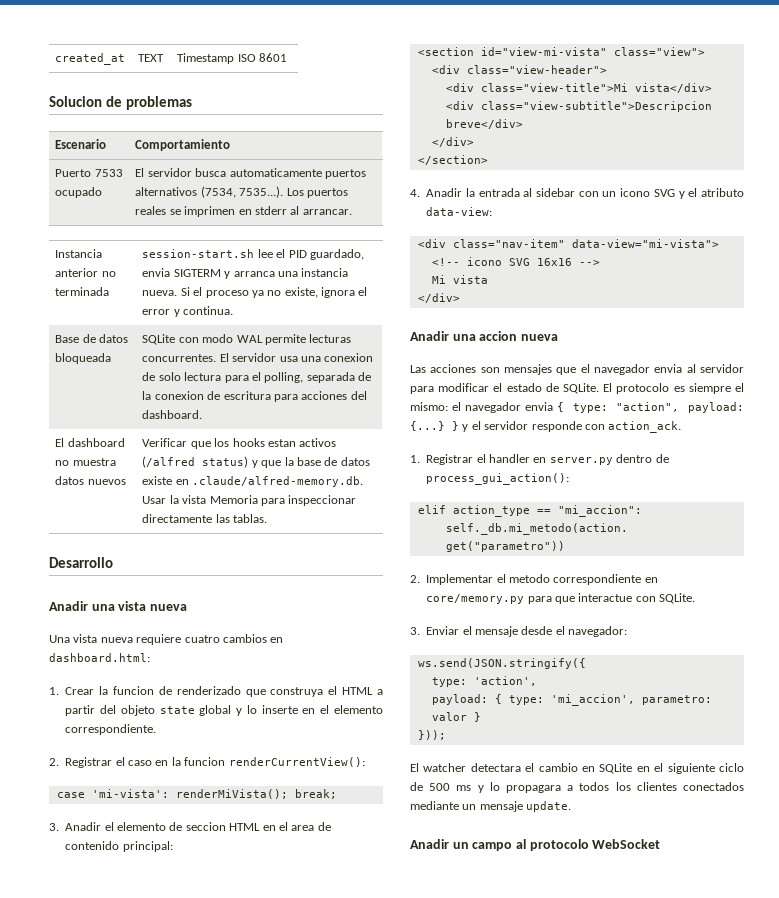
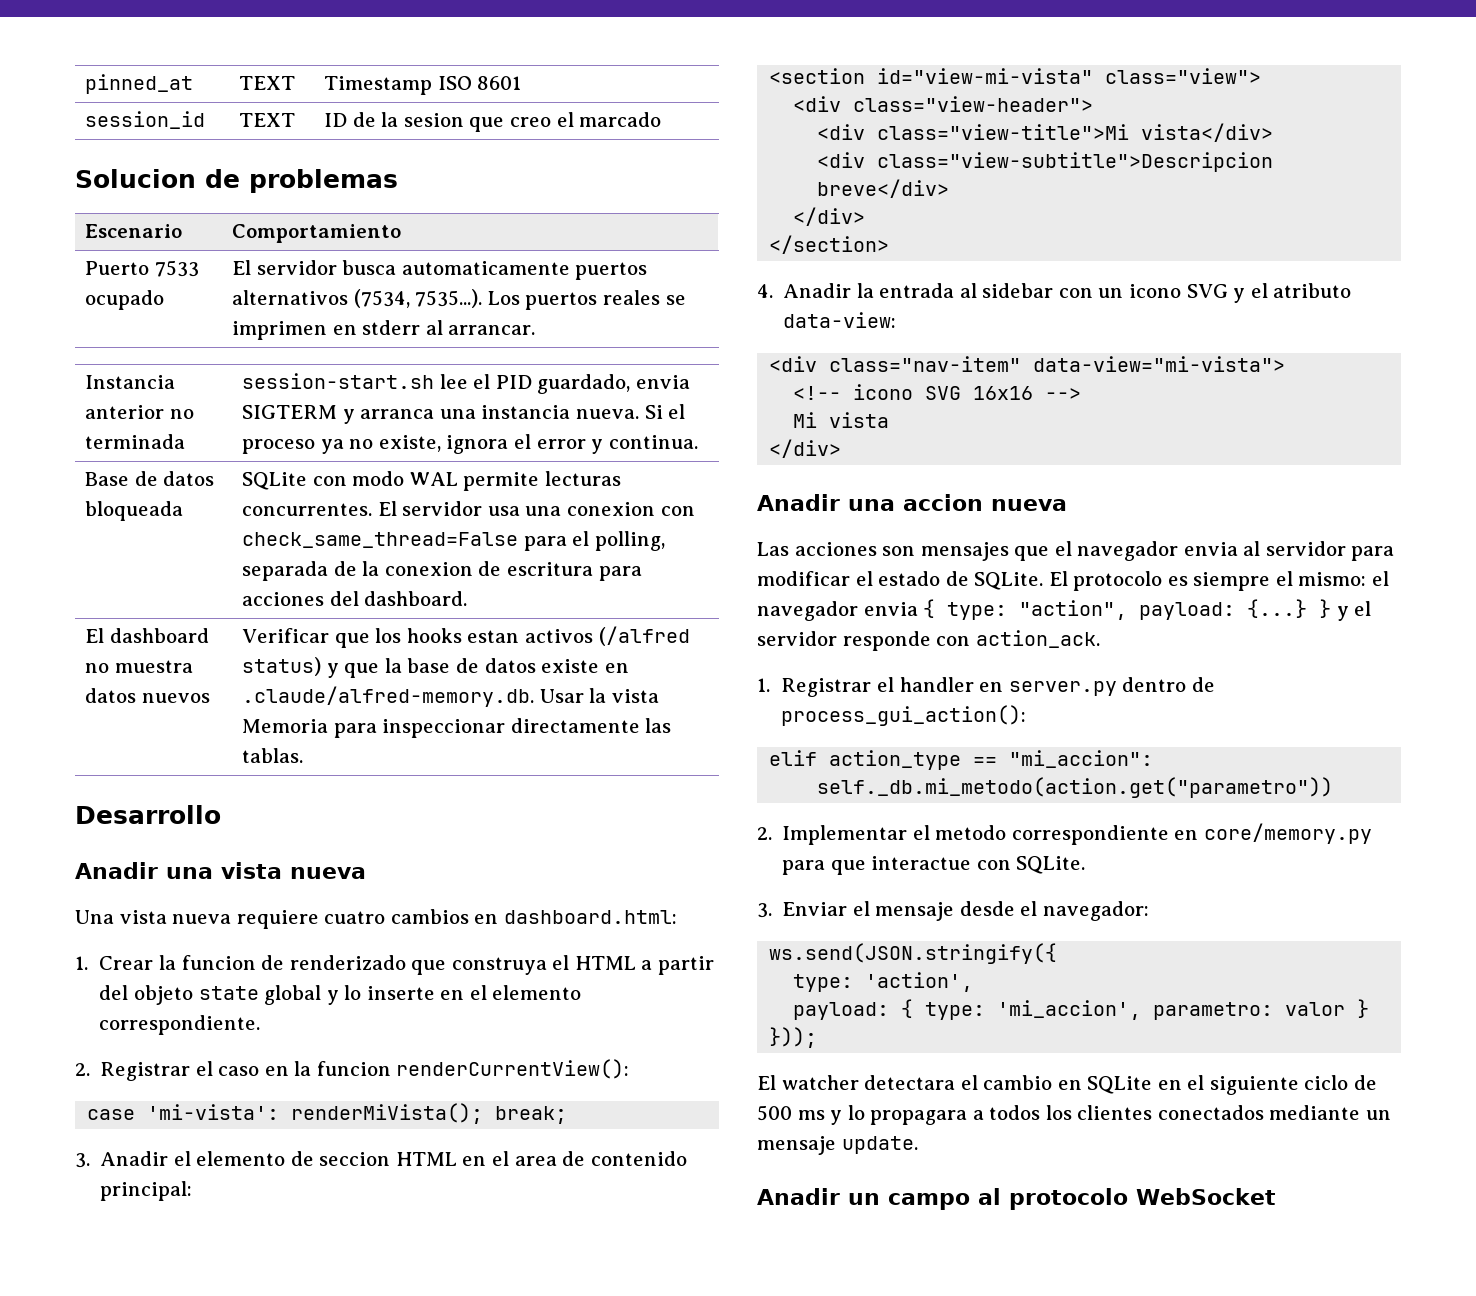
- created_at | TEXT | Timestamp ISO 8601
+ pinned_at | TEXT | Timestamp ISO 8601
+ session_id | TEXT | ID de la sesion que creo el marcado
- Base de datos bloqueada | SQLite con modo WAL permite lecturas concurrentes. El servidor usa una conexion de solo lectura para el polling, separada de la conexion de escritura para acciones del dashboard.
+ Base de datos bloqueada | SQLite con modo WAL permite lecturas concurrentes. El servidor usa una conexion con check_same_thread=False para el polling, separada de la conexion de escritura para acciones del dashboard.

